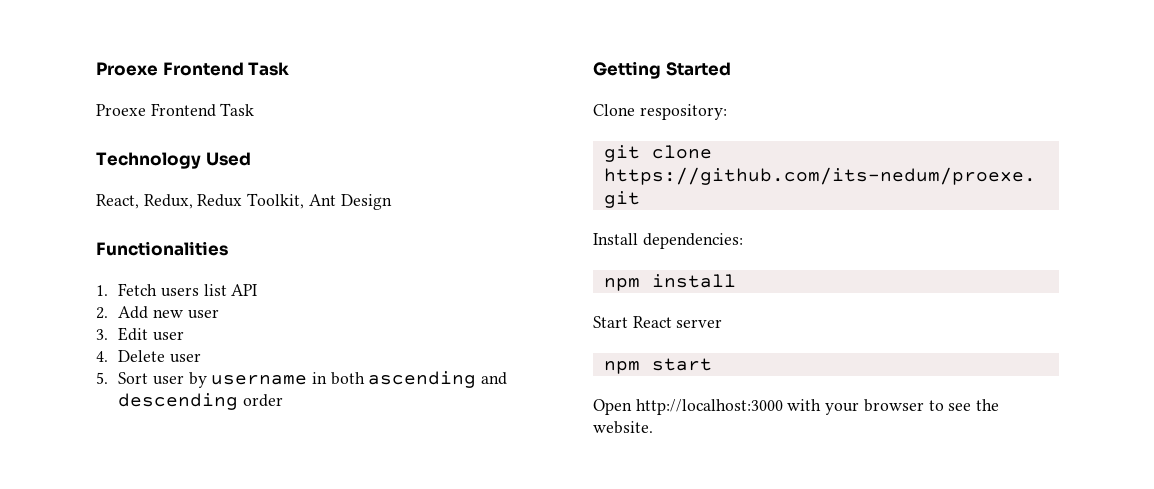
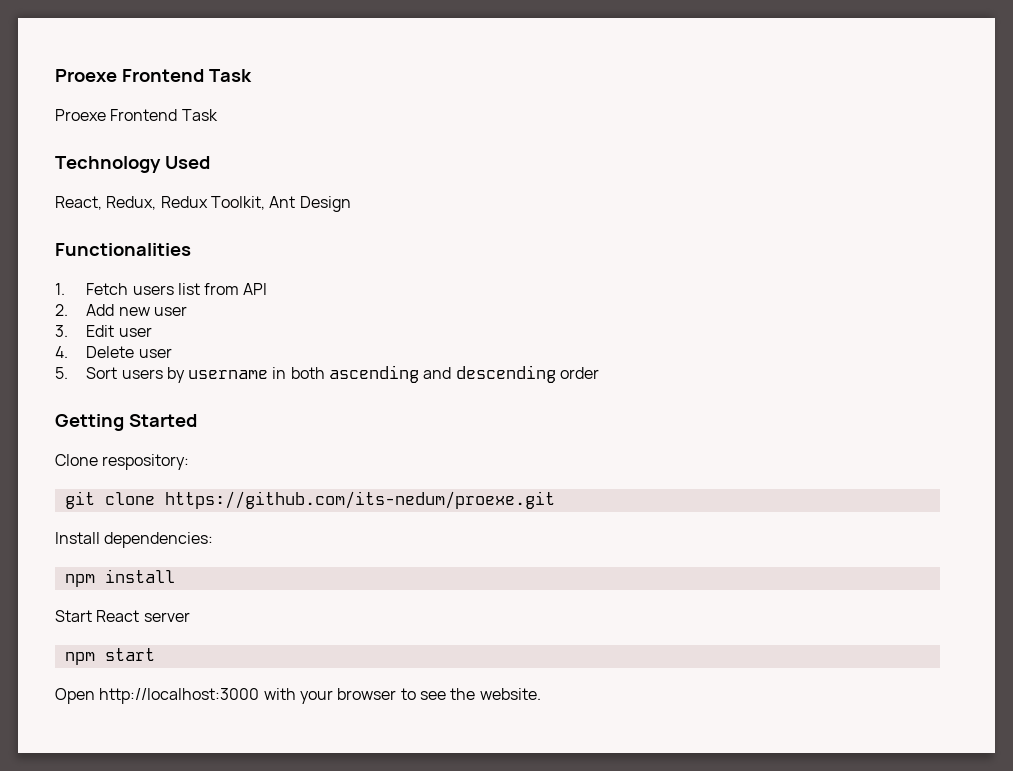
- 1. Fetch users list API
+ 1. Fetch users list from API
- 5. Sort user by username in both ascending and descending order
+ 5. Sort users by username in both ascending and descending order

